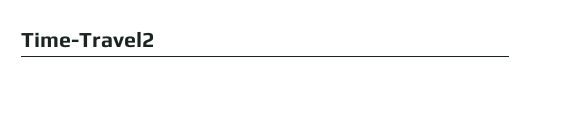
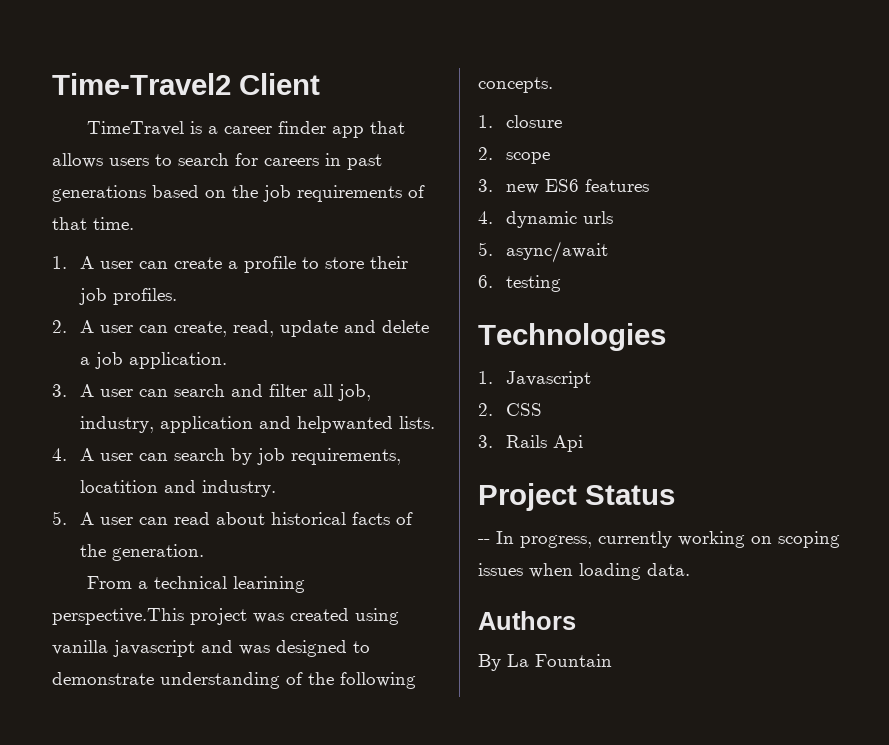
- Time-Travel2
+ Time-Travel2 Client
+ TimeTravel is a career finder app that allows users to search for careers in past generations based on the job requirements of that time.
+ 1. A user can create a profile to store their job profiles.
+ 2. A user can create, read, update and delete a job application.
+ 3. A user can search and filter all job, industry, application and helpwanted lists.
+ 4. A user can search by job requirements, locatition and industry.
+ 5. A user can read about historical facts of the generation.
+ From a technical learining perspective.This project was created using vanilla javascript and was designed to demonstrate understanding of the following concepts.
+ 1. closure
+ 2. scope
+ 3. new ES6 features
+ 4. dynamic urls
+ 5. async/await
+ 6. testing
+ Technologies
+ 1. Javascript
+ 2. CSS
+ 3. Rails Api
+ Project Status
+ -- In progress, currently working on scoping issues when loading data.
+ Authors
+ By La Fountain

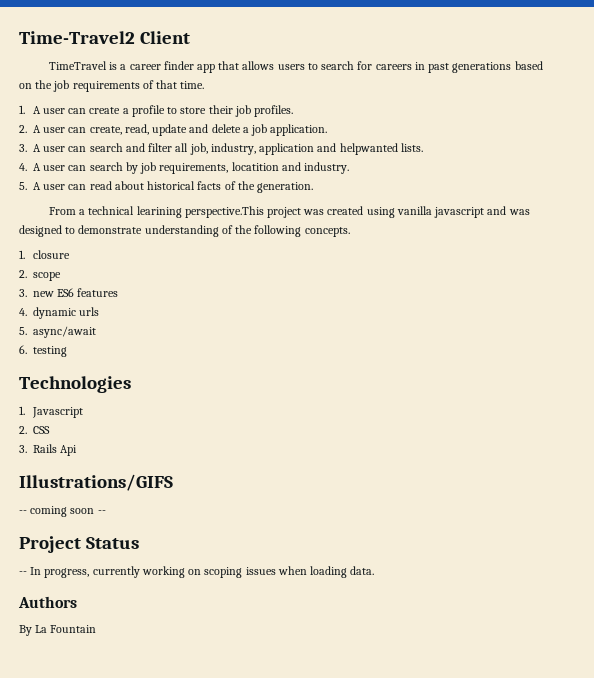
+ Illustrations/GIFS
+ -- coming soon --

